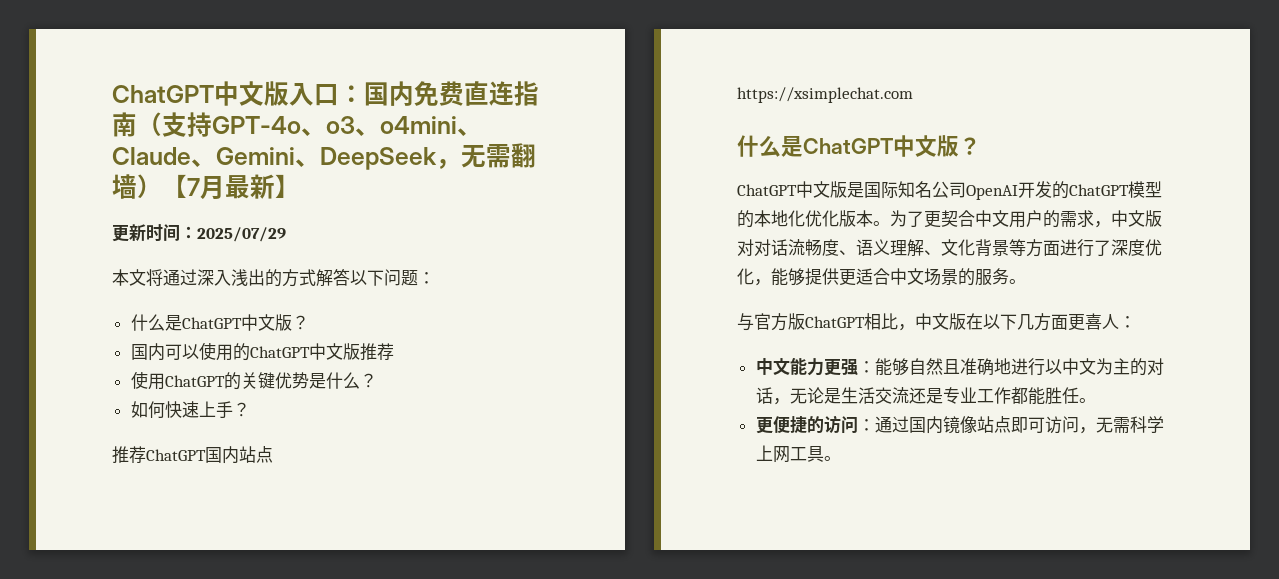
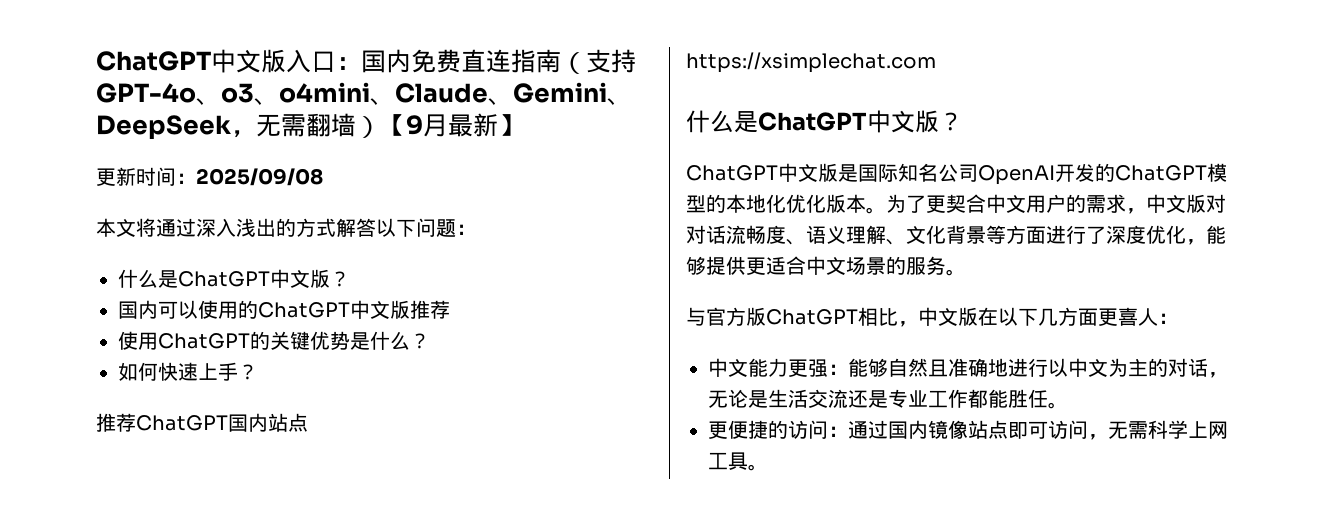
- ChatGPT中文版入口：国内免费直连指南（支持GPT-4o、o3、o4mini、Claude、Gemini、DeepSeek，无需翻墙）【7月最新】
+ ChatGPT中文版入口：国内免费直连指南（支持GPT-4o、o3、o4mini、Claude、Gemini、DeepSeek，无需翻墙）【9月最新】
- 更新时间：2025/07/29
+ 更新时间：2025/09/08

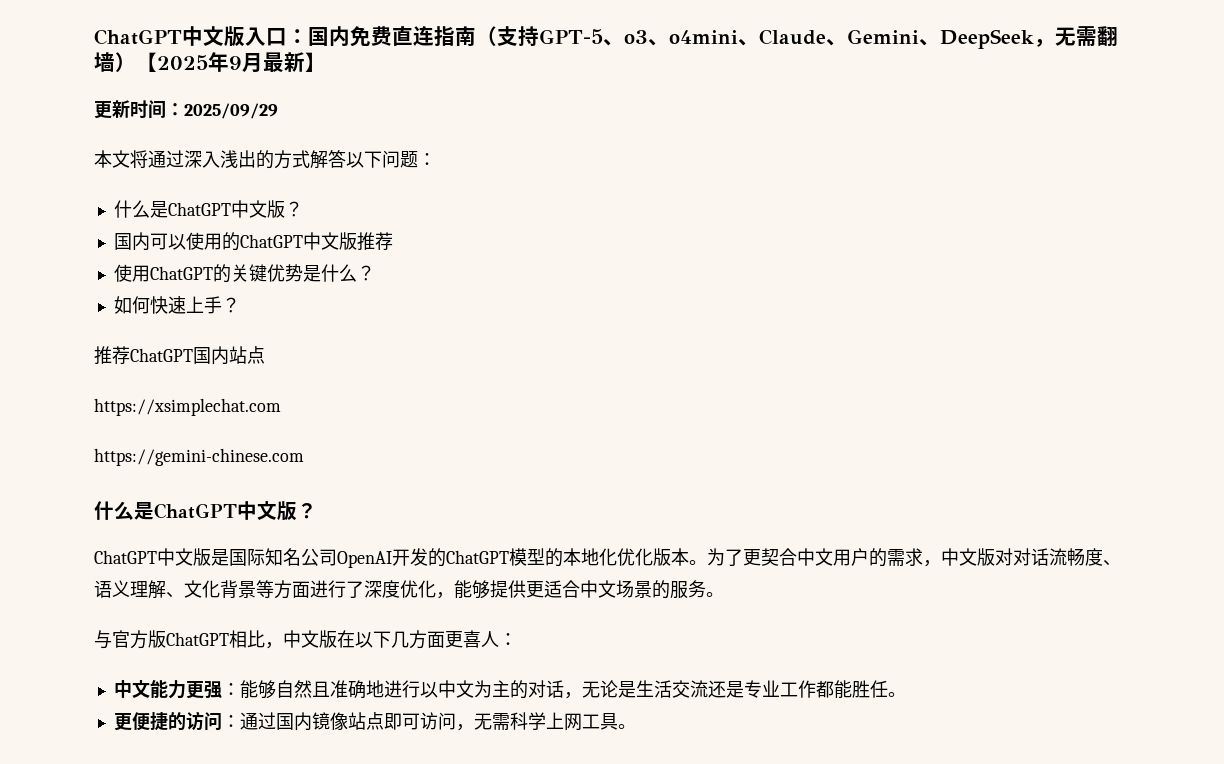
- ChatGPT中文版入口：国内免费直连指南（支持GPT-4o、o3、o4mini、Claude、Gemini、DeepSeek，无需翻墙）【9月最新】
+ ChatGPT中文版入口：国内免费直连指南（支持GPT-5、o3、o4mini、Claude、Gemini、DeepSeek，无需翻墙）【2025年9月最新】
- 更新时间：2025/09/08
+ 更新时间：2025/09/29
+ https://gemini-chinese.com

